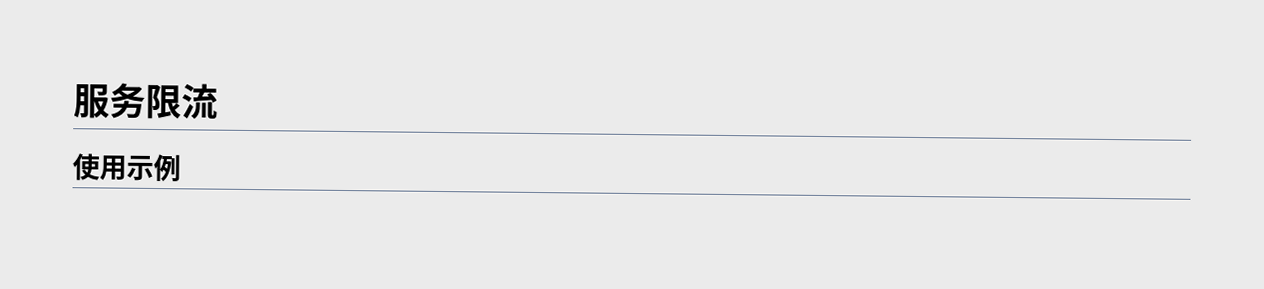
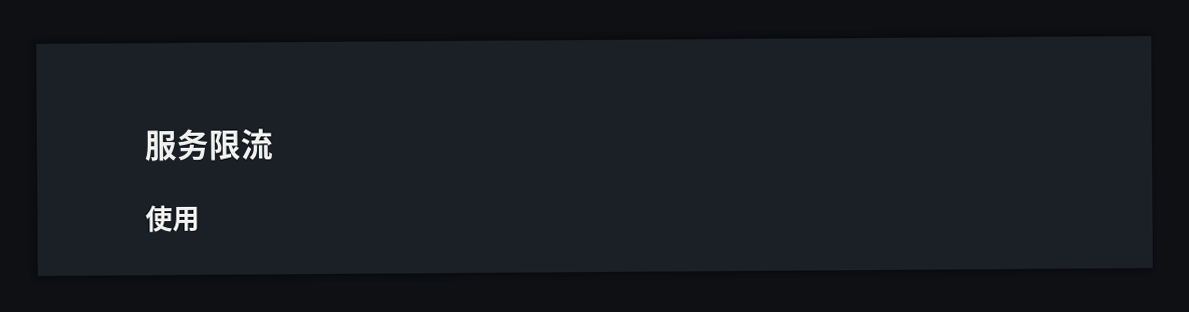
- 使用示例
+ 使用

